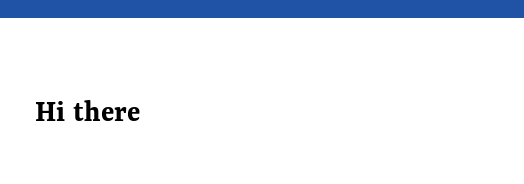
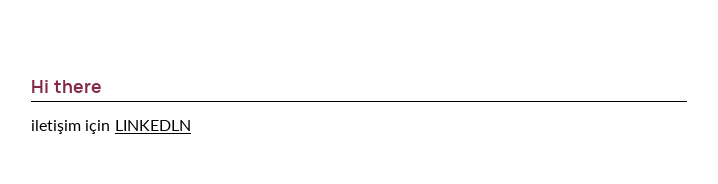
+ iletişim için LINKEDLN

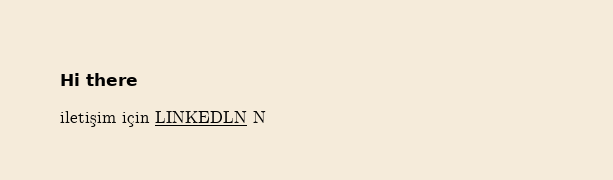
- iletişim için LINKEDLN
+ iletişim için LINKEDLN N

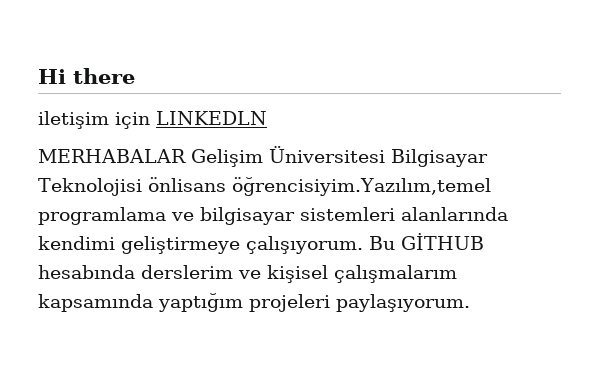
- iletişim için LINKEDLN N
+ iletişim için LINKEDLN
+ MERHABALAR Gelişim Üniversitesi Bilgisayar Teknolojisi önlisans öğrencisiyim.Yazılım,temel programlama ve bilgisayar sistemleri alanlarında kendimi geliştirmeye çalışıyorum. Bu GİTHUB hesabında derslerim ve kişisel çalışmalarım kapsamında yaptığım projeleri paylaşıyorum.

